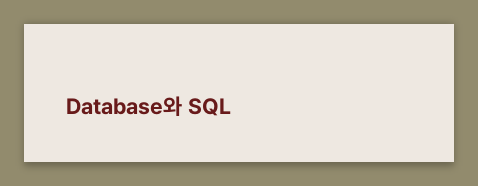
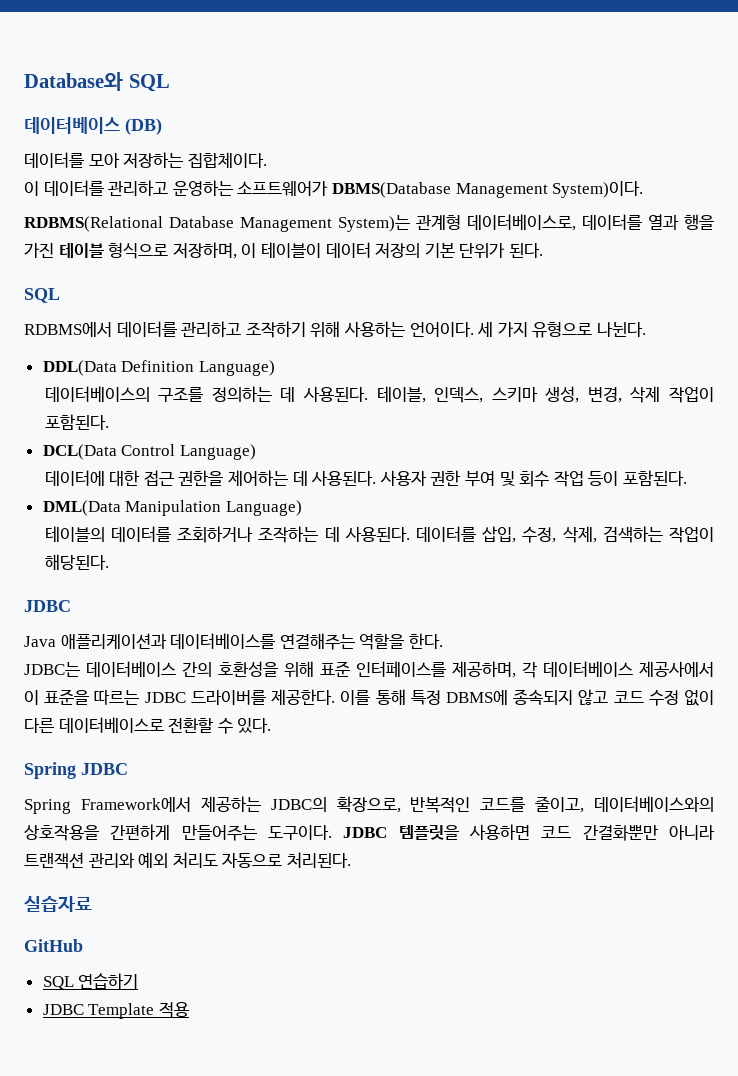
+ 데이터베이스 (DB)
+ 데이터를 모아 저장하는 집합체이다.
+ 이 데이터를 관리하고 운영하는 소프트웨어가 DBMS(Database Management System)이다.
+ RDBMS(Relational Database Management System)는 관계형 데이터베이스로, 데이터를 열과 행을 가진 테이블 형식으로 저장하며, 이 테이블이 데이터 저장의 기본 단위가 된다.
+ SQL
+ RDBMS에서 데이터를 관리하고 조작하기 위해 사용하는 언어이다. 세 가지 유형으로 나뉜다.
+ DDL(Data Definition Language)
+ 데이터베이스의 구조를 정의하는 데 사용된다. 테이블, 인덱스, 스키마 생성, 변경, 삭제 작업이 포함된다.
+ DCL(Data Control Language)
+ 데이터에 대한 접근 권한을 제어하는 데 사용된다. 사용자 권한 부여 및 회수 작업 등이 포함된다.
+ DML(Data Manipulation Language)
+ 테이블의 데이터를 조회하거나 조작하는 데 사용된다. 데이터를 삽입, 수정, 삭제, 검색하는 작업이 해당된다.
+ JDBC
+ Java 애플리케이션과 데이터베이스를 연결해주는 역할을 한다.
+ JDBC는 데이터베이스 간의 호환성을 위해 표준 인터페이스를 제공하며, 각 데이터베이스 제공사에서 이 표준을 따르는 JDBC 드라이버를 제공한다. 이를 통해 특정 DBMS에 종속되지 않고 코드 수정 없이 다른 데이터베이스로 전환할 수 있다.
+ Spring JDBC
+ Spring Framework에서 제공하는 JDBC의 확장으로, 반복적인 코드를 줄이고, 데이터베이스와의 상호작용을 간편하게 만들어주는 도구이다. JDBC 템플릿을 사용하면 코드 간결화뿐만 아니라 트랜잭션 관리와 예외 처리도 자동으로 처리된다.
+ 실습자료
+ GitHub
+ SQL 연습하기
+ JDBC Template 적용

